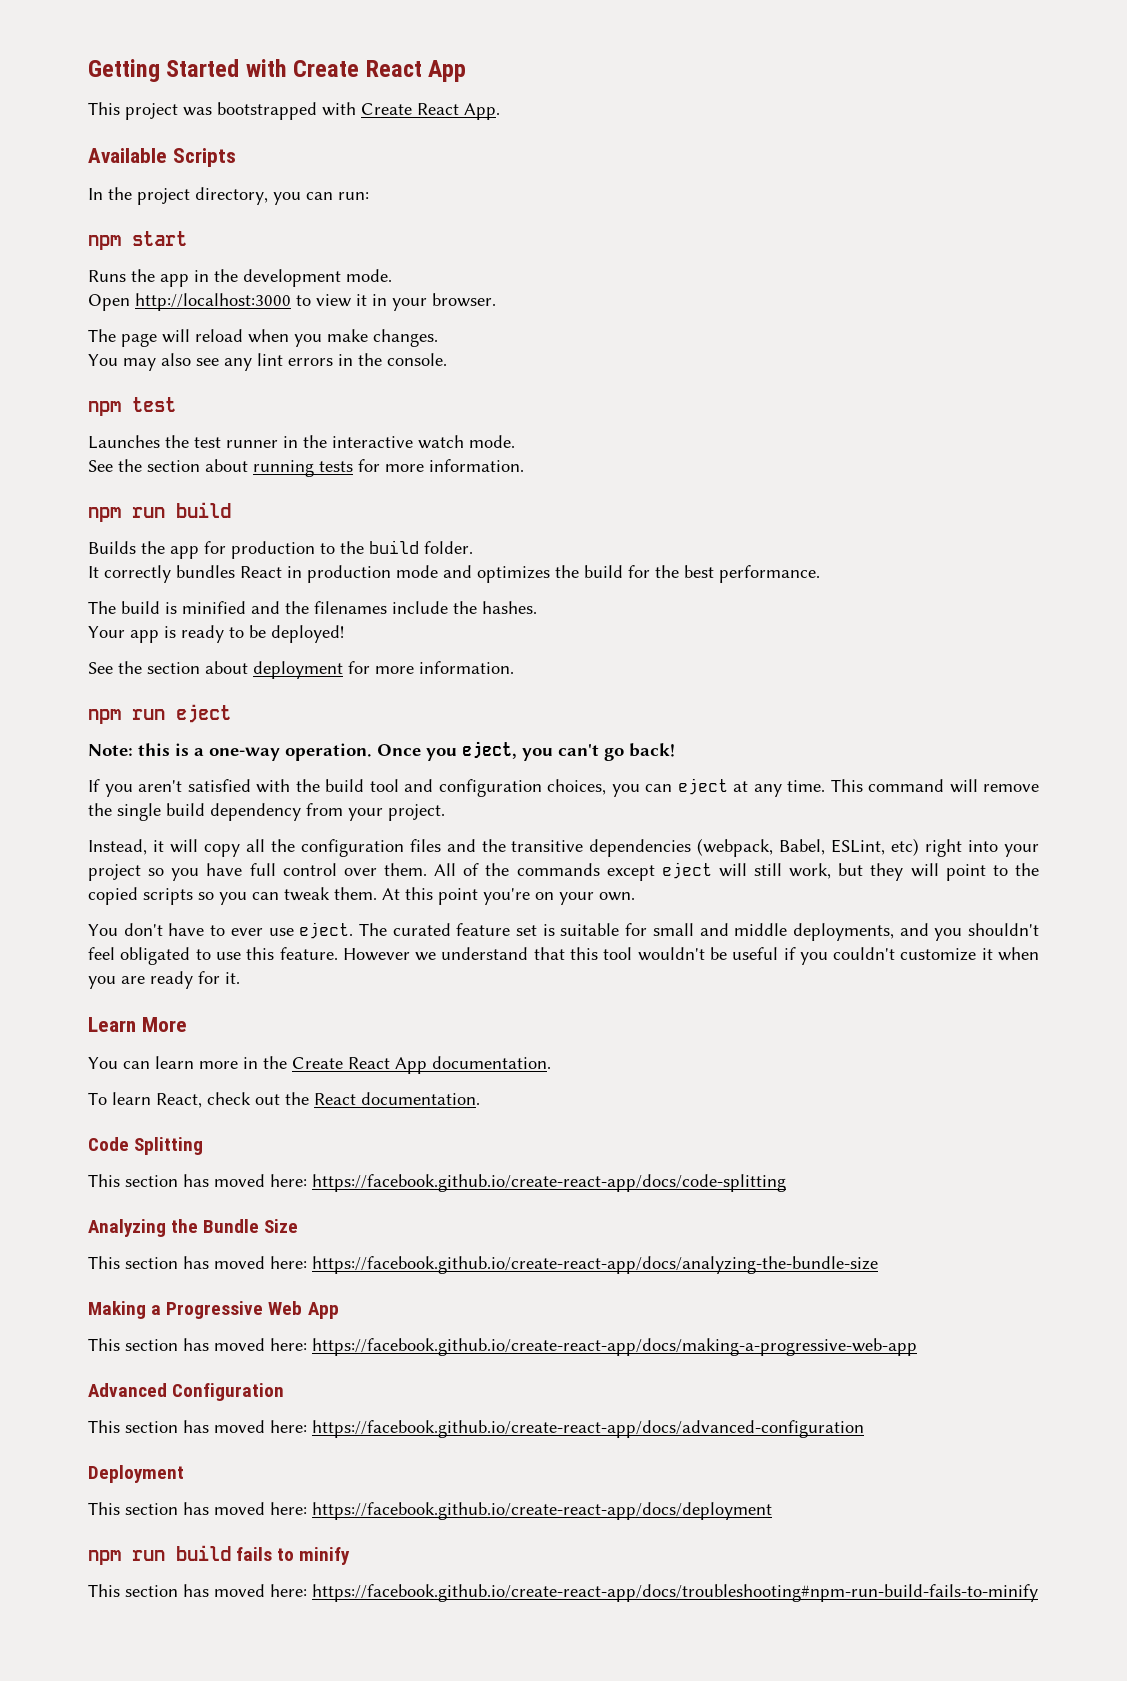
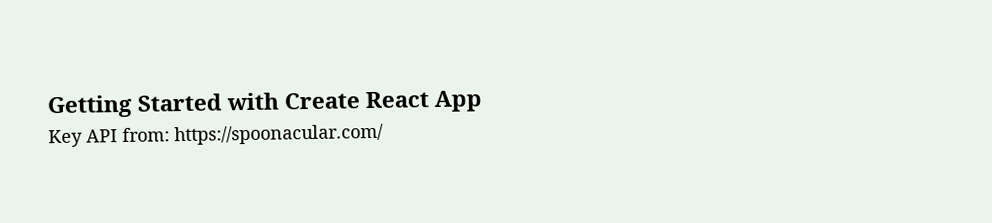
- This project was bootstrapped with Create React App.
- Available Scripts
- In the project directory, you can run:
- npm start
- Runs the app in the development mode.
- Open http://localhost:3000 to view it in your browser.
- The page will reload when you make changes.
- You may also see any lint errors in the console.
- npm test
- Launches the test runner in the interactive watch mode.
- See the section about running tests for more information.
- npm run build
- Builds the app for production to the build folder.
- It correctly bundles React in production mode and optimizes the build for the best performance.
- The build is minified and the filenames include the hashes.
- Your app is ready to be deployed!
- See the section about deployment for more information.
- npm run eject
- Note: this is a one-way operation. Once you eject, you can't go back!
- If you aren't satisfied with the build tool and configuration choices, you can eject at any time. This command will remove the single build dependency from your project.
- Instead, it will copy all the configuration files and the transitive dependencies (webpack, Babel, ESLint, etc) right into your project so you have full control over them. All of the commands except eject will still work, but they will point to the copied scripts so you can tweak them. At this point you're on your own.
- You don't have to ever use eject. The curated feature set is suitable for small and middle deployments, and you shouldn't feel obligated to use this feature. However we understand that this tool wouldn't be useful if you couldn't customize it when you are ready for it.
- Learn More
- You can learn more in the Create React App documentation.
- To learn React, check out the React documentation.
- Code Splitting
- This section has moved here: https://facebook.github.io/create-react-app/docs/code-splitting
- Analyzing the Bundle Size
- This section has moved here: https://facebook.github.io/create-react-app/docs/analyzing-the-bundle-size
- Making a Progressive Web App
- This section has moved here: https://facebook.github.io/create-react-app/docs/making-a-progressive-web-app
- Advanced Configuration
- This section has moved here: https://facebook.github.io/create-react-app/docs/advanced-configuration
- Deployment
- This section has moved here: https://facebook.github.io/create-react-app/docs/deployment
- npm run build fails to minify
- This section has moved here: https://facebook.github.io/create-react-app/docs/troubleshooting#npm-run-build-fails-to-minify
+ Key API from: https://spoonacular.com/

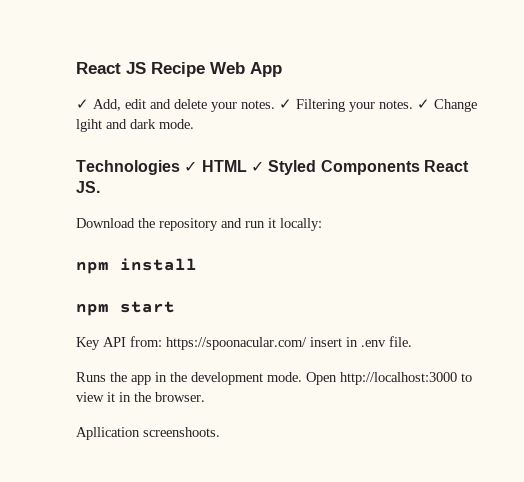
- Getting Started with Create React App
- Key API from: https://spoonacular.com/
+ React JS Recipe Web App
+ ✓ Add, edit and delete your notes. ✓ Filtering your notes. ✓ Change lgiht and dark mode.
+ Technologies ✓ HTML ✓ Styled Components React JS.
+ Download the repository and run it locally:
+ npm install
+ npm start
+ Key API from: https://spoonacular.com/ insert in .env file.
+ Runs the app in the development mode. Open http://localhost:3000 to view it in the browser.
+ Apllication screenshoots.

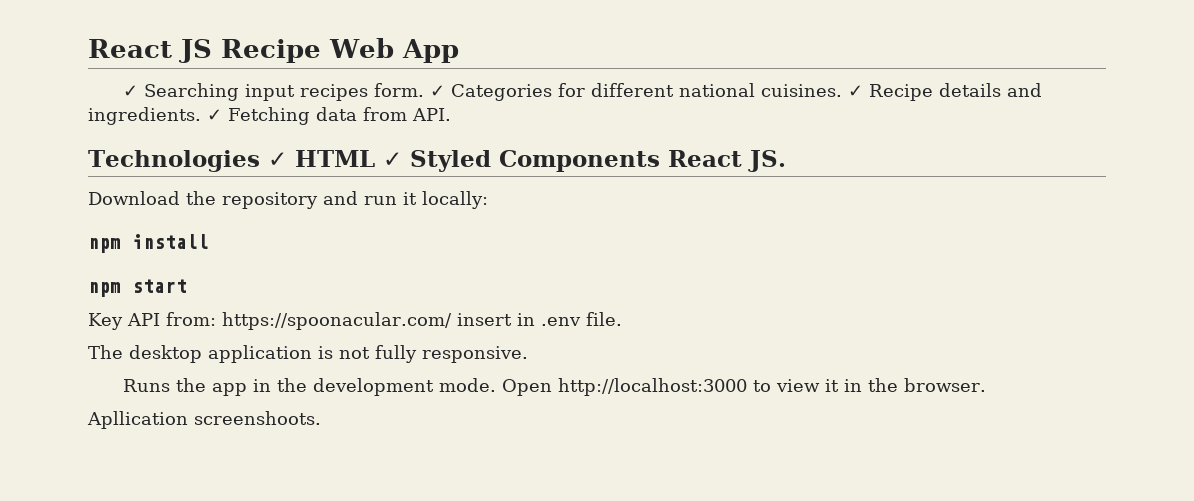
- ✓ Add, edit and delete your notes. ✓ Filtering your notes. ✓ Change lgiht and dark mode.
+ ✓ Searching input recipes form. ✓ Categories for different national cuisines. ✓ Recipe details and ingredients. ✓ Fetching data from API.
+ The desktop application is not fully responsive.

